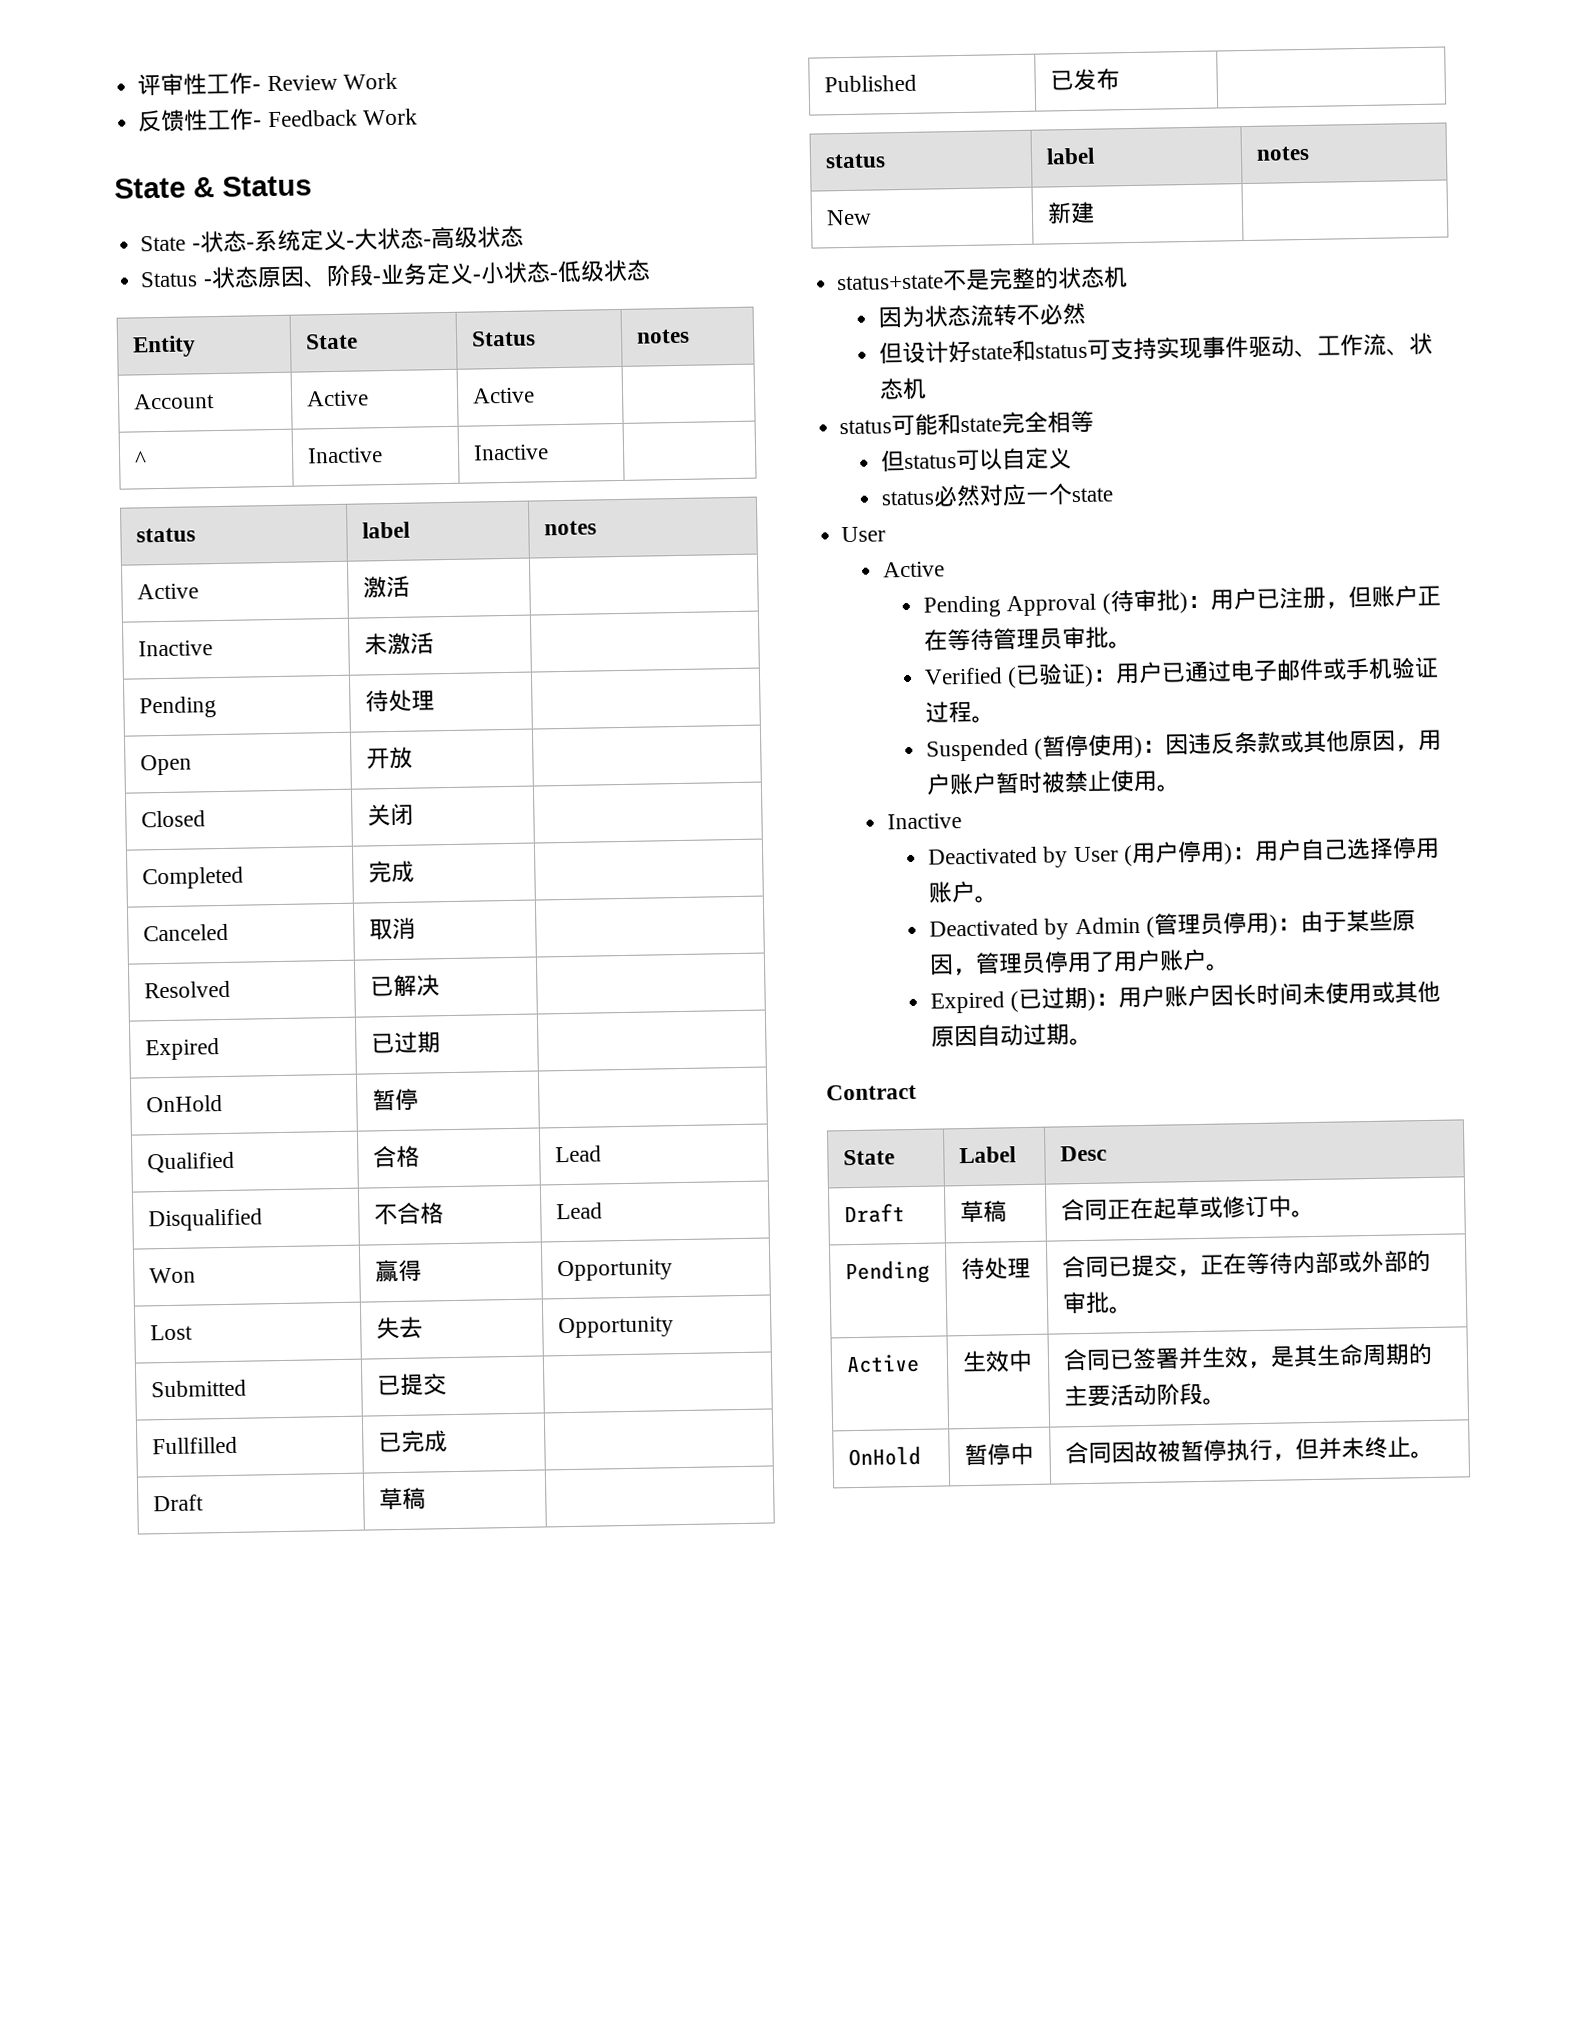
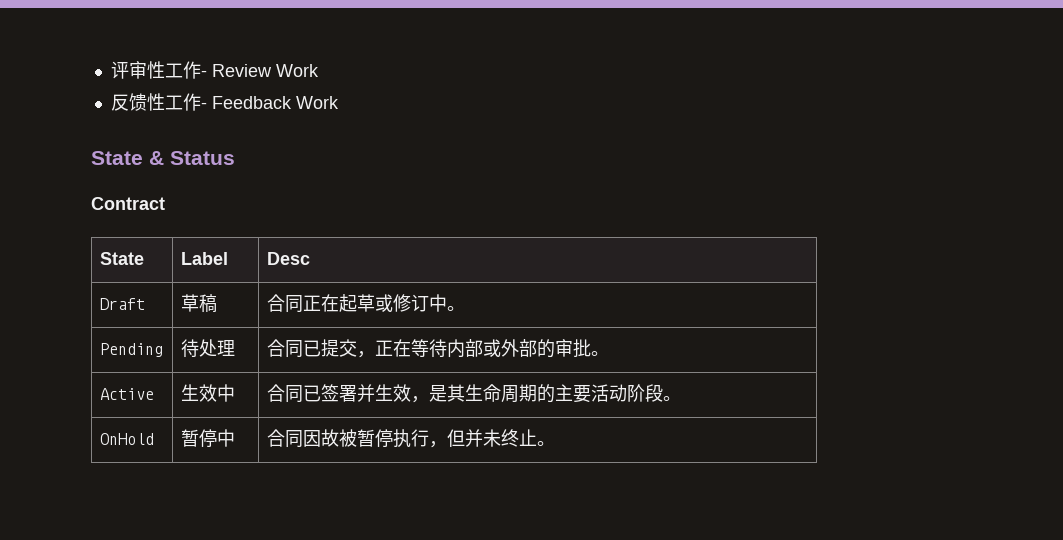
- State -状态-系统定义-大状态-高级状态
- Status -状态原因、阶段-业务定义-小状态-低级状态
- Entity | State | Status | notes
- Account | Active | Active |
- ^ | Inactive | Inactive |
- status | label | notes
- Active | 激活 |
- Inactive | 未激活 |
- Pending | 待处理 |
- Open | 开放 |
- Closed | 关闭 |
- Completed | 完成 |
- Canceled | 取消 |
- Resolved | 已解决 |
- Expired | 已过期 |
- OnHold | 暂停 |
- Qualified | 合格 | Lead
- Disqualified | 不合格 | Lead
- Won | 赢得 | Opportunity
- Lost | 失去 | Opportunity
- Submitted | 已提交 |
- Fullfilled | 已完成 |
- Draft | 草稿 |
- Published | 已发布 |
- status | label | notes
- New | 新建 |
- status+state不是完整的状态机
- 因为状态流转不必然
- 但设计好state和status可支持实现事件驱动、工作流、状态机
- status可能和state完全相等
- 但status可以自定义
- status必然对应一个state
- User
- Active
- Pending Approval (待审批)：用户已注册，但账户正在等待管理员审批。
- Verified (已验证)：用户已通过电子邮件或手机验证过程。
- Suspended (暂停使用)：因违反条款或其他原因，用户账户暂时被禁止使用。
- Inactive
- Deactivated by User (用户停用)：用户自己选择停用账户。
- Deactivated by Admin (管理员停用)：由于某些原因，管理员停用了用户账户。
- Expired (已过期)：用户账户因长时间未使用或其他原因自动过期。

